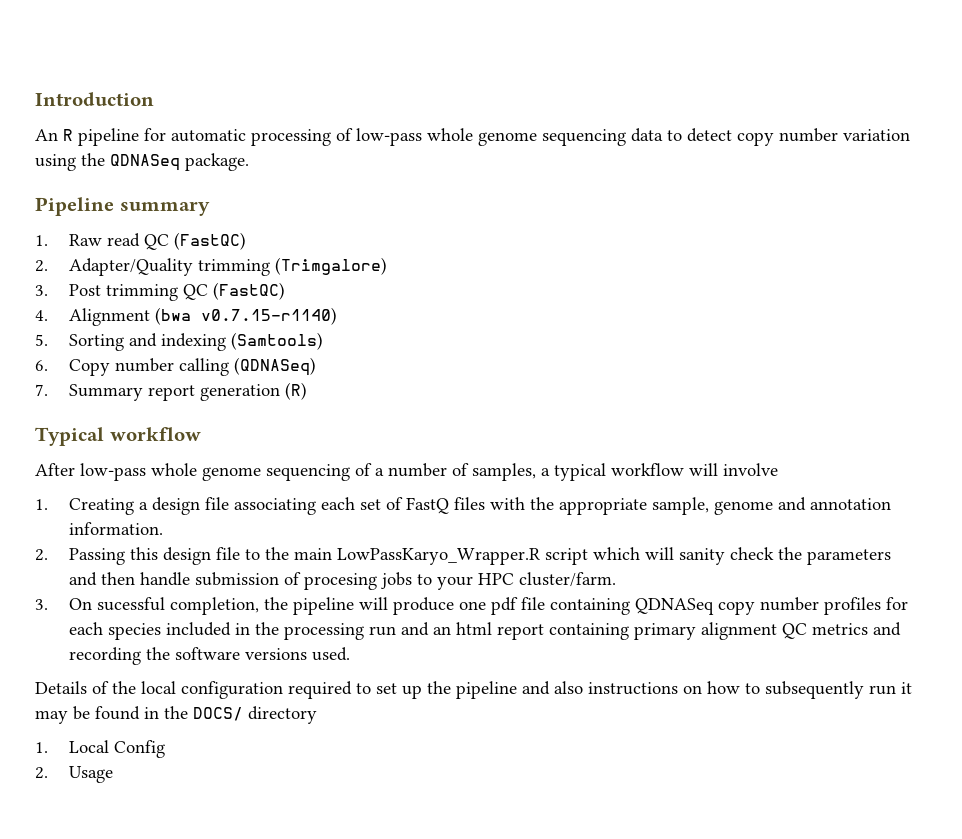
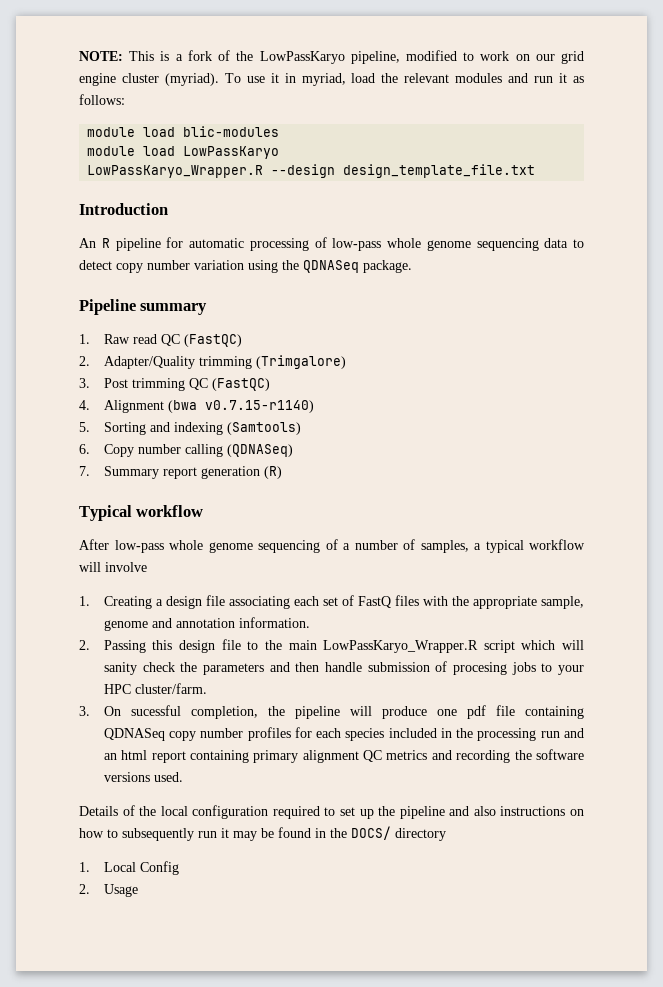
+ NOTE: This is a fork of the LowPassKaryo pipeline, modified to work on our grid engine cluster (myriad). To use it in myriad, load the relevant modules and run it as follows:
+ module load blic-modules
+ module load LowPassKaryo
+ LowPassKaryo_Wrapper.R --design design_template_file.txt

